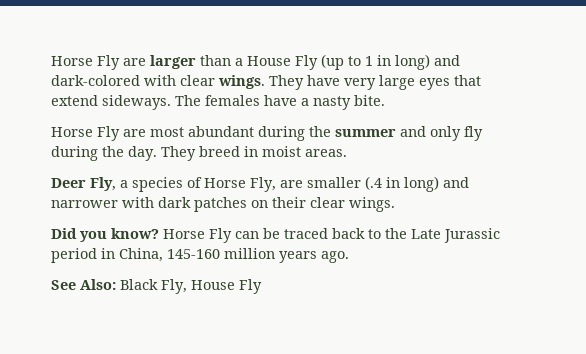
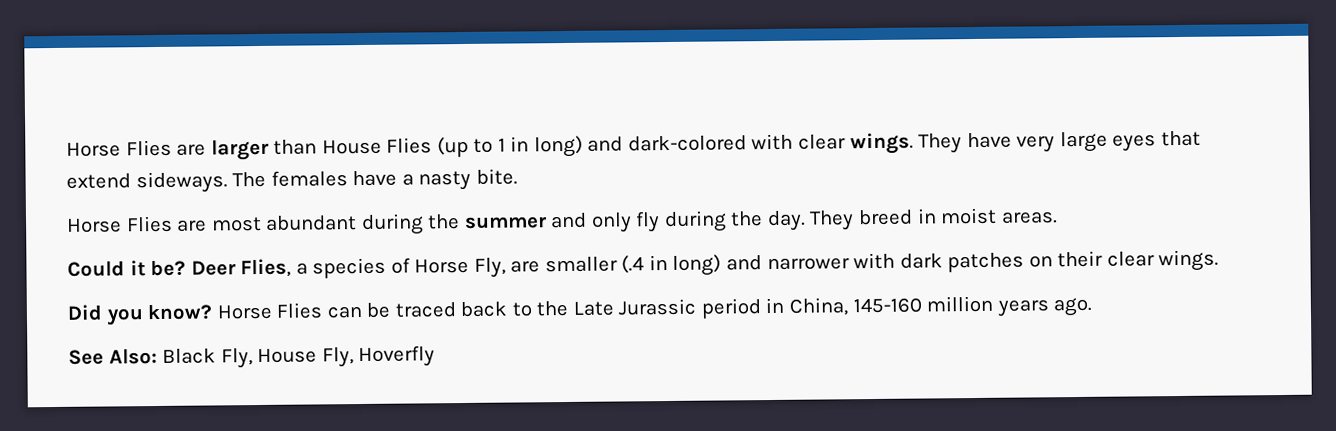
- Horse Fly are larger than a House Fly (up to 1 in long) and dark-colored with clear wings.
+ Horse Flies are larger than House Flies (up to 1 in long) and dark-colored with clear wings.
- Horse Fly are most abundant during the summer and only fly during the day.
+ Horse Flies are most abundant during the summer and only fly during the day.
- Deer Fly, a species of Horse Fly, are smaller (.4 in long) and narrower with dark patches on their clear wings.
+ Could it be? Deer Flies, a species of Horse Fly, are smaller (.4 in long) and narrower with dark patches on their clear wings.
- Horse Fly can be traced back to the Late Jurassic period in China, 145-160 million years ago.
+ Horse Flies can be traced back to the Late Jurassic period in China, 145-160 million years ago.
- See Also: Black Fly, House Fly
+ See Also: Black Fly, House Fly, Hoverfly

